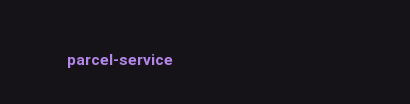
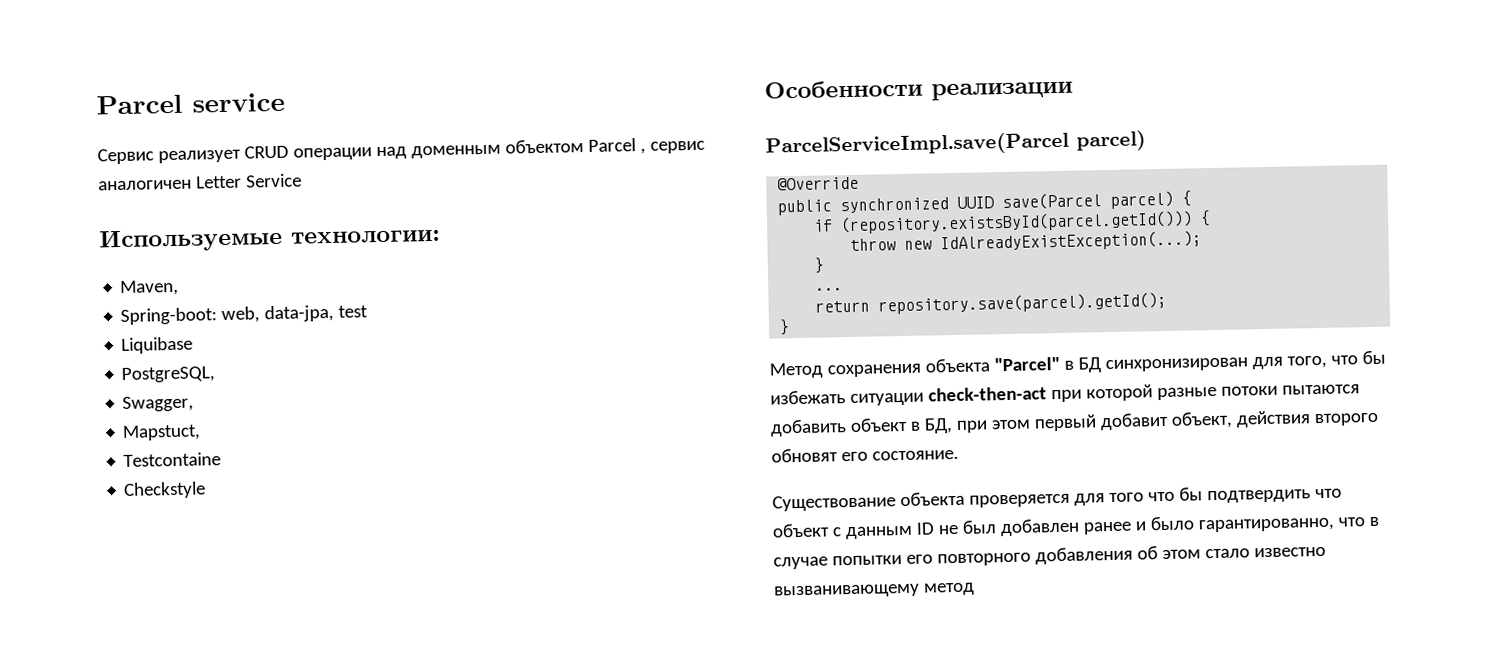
- parcel-service
+ Parcel service
+ Сервис реализует CRUD операции над доменным объектом Parcel , сервис аналогичен Letter Service
+ Используемые технологии:
+ Maven,
+ Spring-boot: web, data-jpa, test
+ Liquibase
+ PostgreSQL,
+ Swagger,
+ Mapstuct,
+ Testcontaine
+ Checkstyle
+ Особенности реализации
+ ParcelServiceImpl.save(Parcel parcel)
+ @Override
+ public synchronized UUID save(Parcel parcel) {
+ if (repository.existsById(parcel.getId())) {
+ throw new IdAlreadyExistException(...);
+ }
+ ...
+ return repository.save(parcel).getId();
+ }
+ Метод сохранения объекта "Parcel" в БД синхронизирован для того, что бы избежать ситуации check-then-act при которой разные потоки пытаются добавить объект в БД, при этом первый добавит объект, действия второго обновят его состояние.
+ Существование объекта проверяется для того что бы подтвердить что объект с данным ID не был добавлен ранее и было гарантированно, что в случае попытки его повторного добавления об этом стало известно вызванивающему метод

